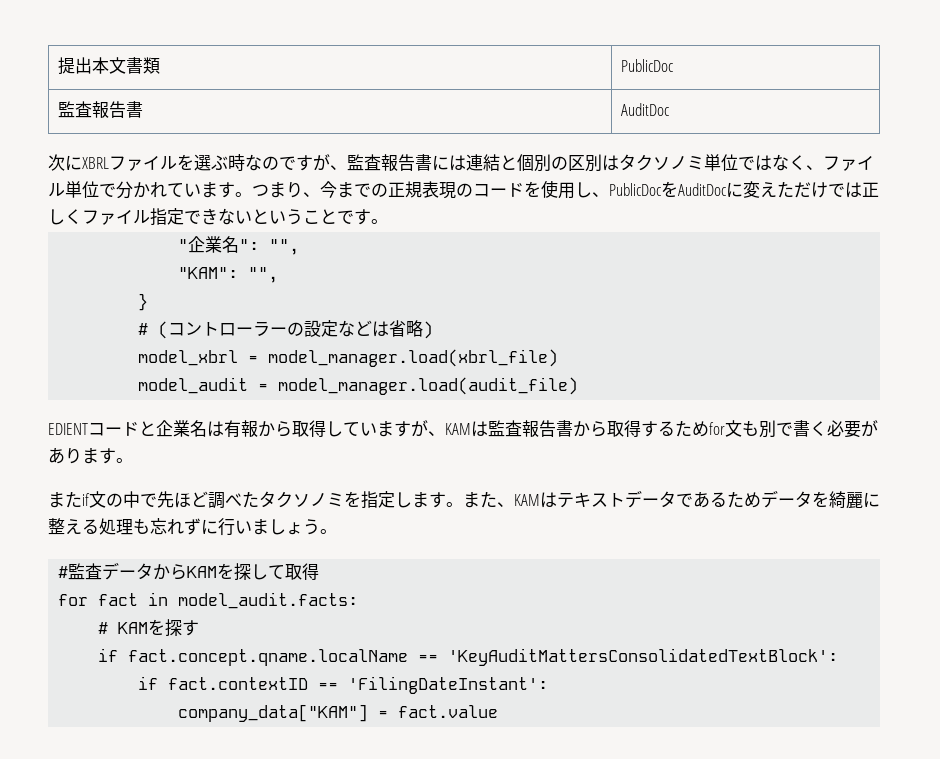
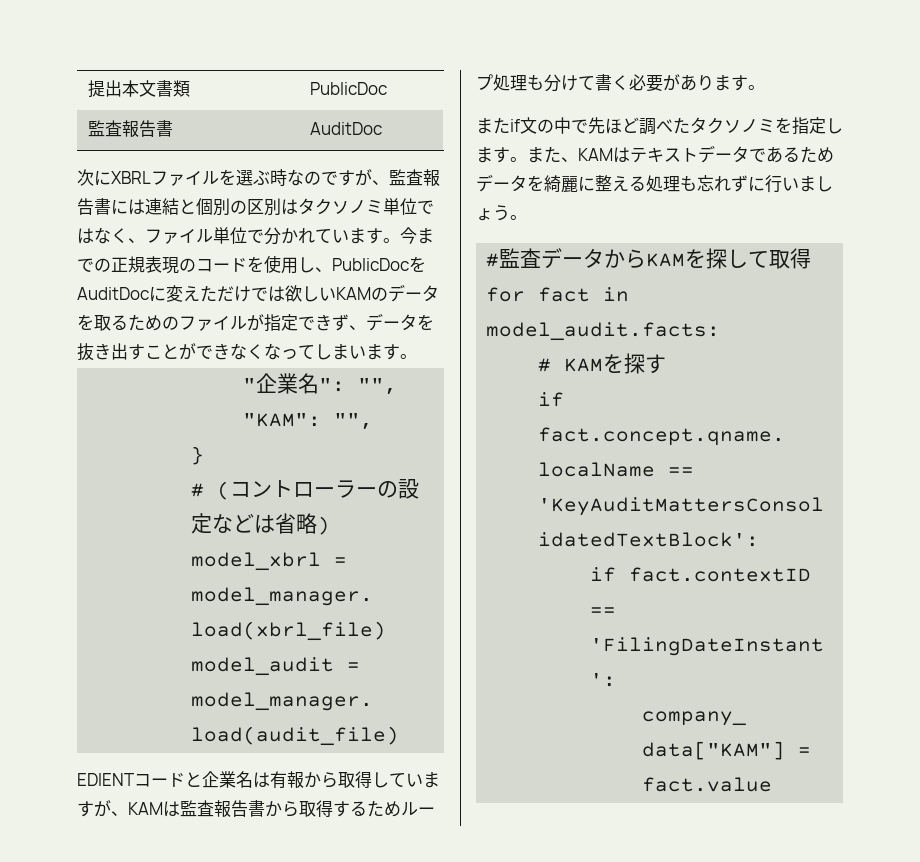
- つまり、今までの正規表現のコードを使用し、PublicDocをAuditDocに変えただけでは正しくファイル指定できないということです。
+ 今までの正規表現のコードを使用し、PublicDocをAuditDocに変えただけでは欲しいKAMのデータを取るためのファイルが指定できず、データを抜き出すことができなくなってしまいます。
- EDIENTコードと企業名は有報から取得していますが、KAMは監査報告書から取得するためfor文も別で書く必要があります。
+ EDIENTコードと企業名は有報から取得していますが、KAMは監査報告書から取得するためループ処理も分けて書く必要があります。

